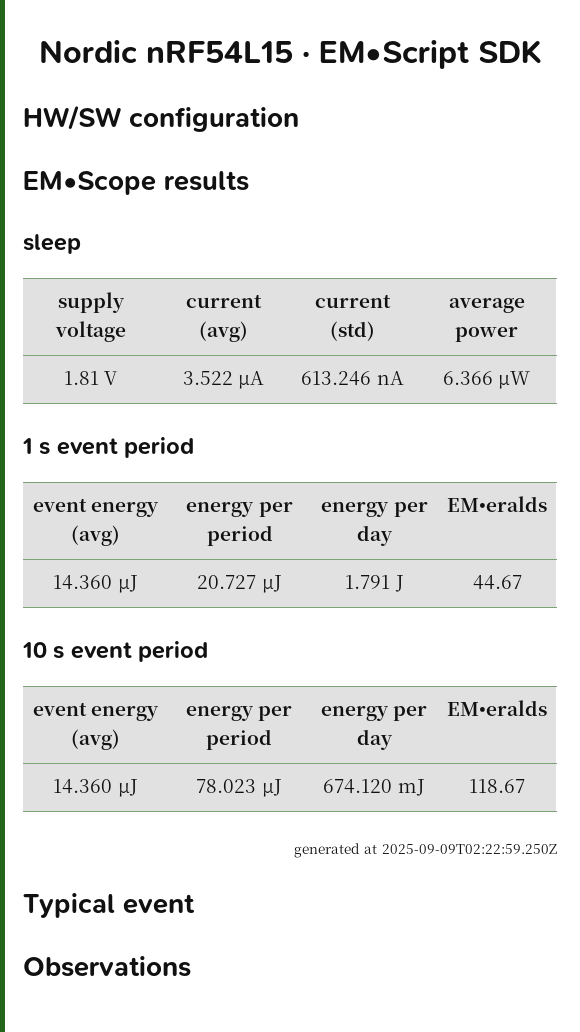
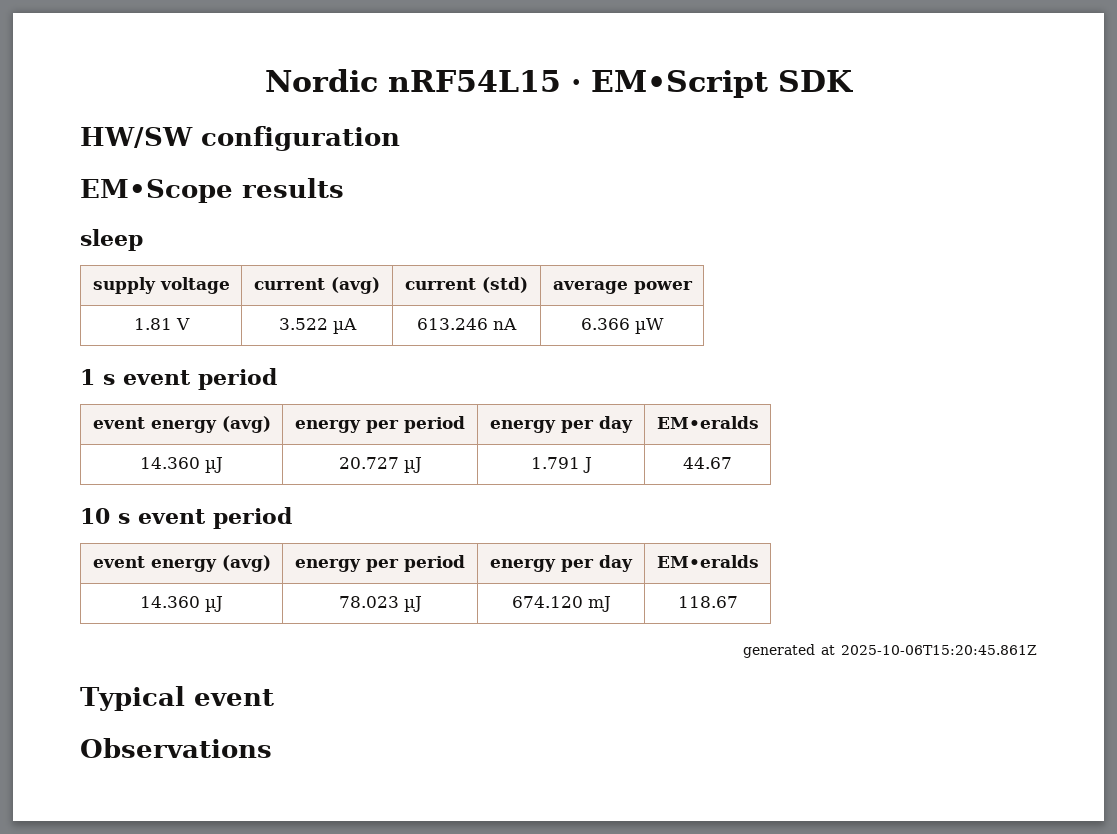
- generated at 2025-09-09T02:22:59.250Z
+ generated at 2025-10-06T15:20:45.861Z

